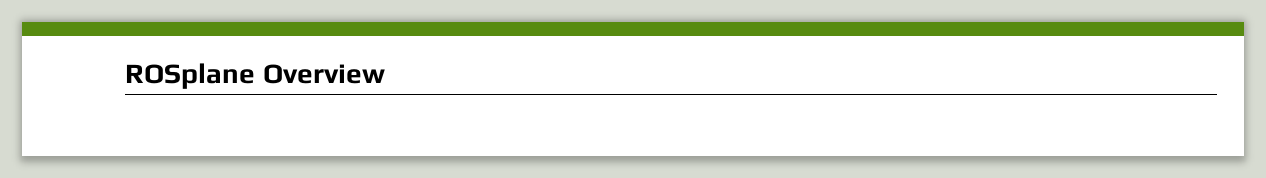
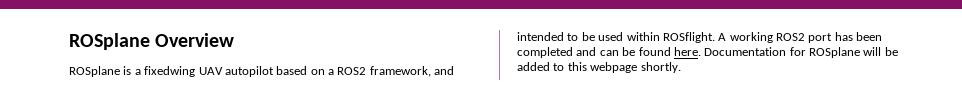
+ ROSplane is a fixedwing UAV autopilot based on a ROS2 framework, and intended to be used within ROSflight. A working ROS2 port has been completed and can be found here. Documentation for ROSplane will be added to this webpage shortly.

